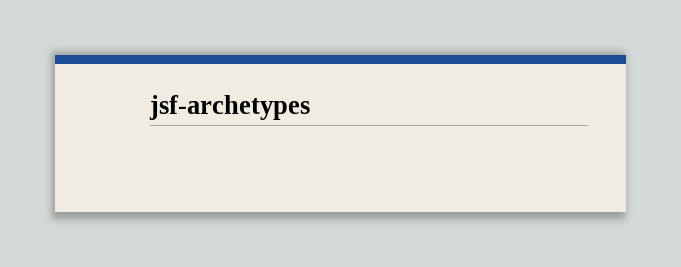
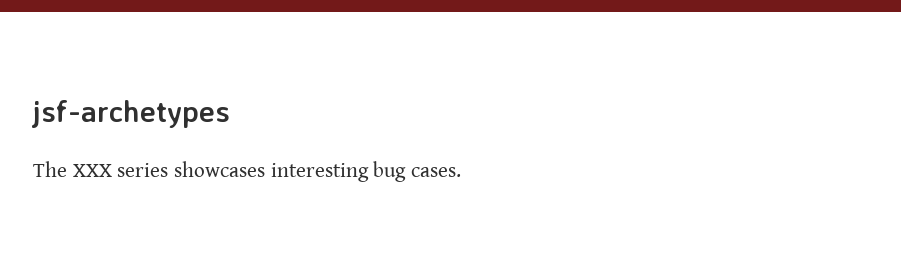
+ The XXX series showcases interesting bug cases.

